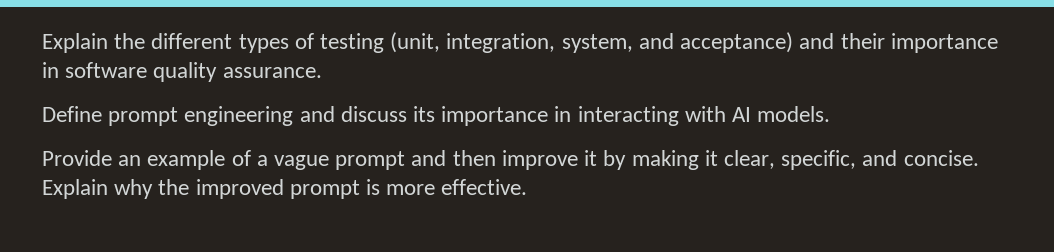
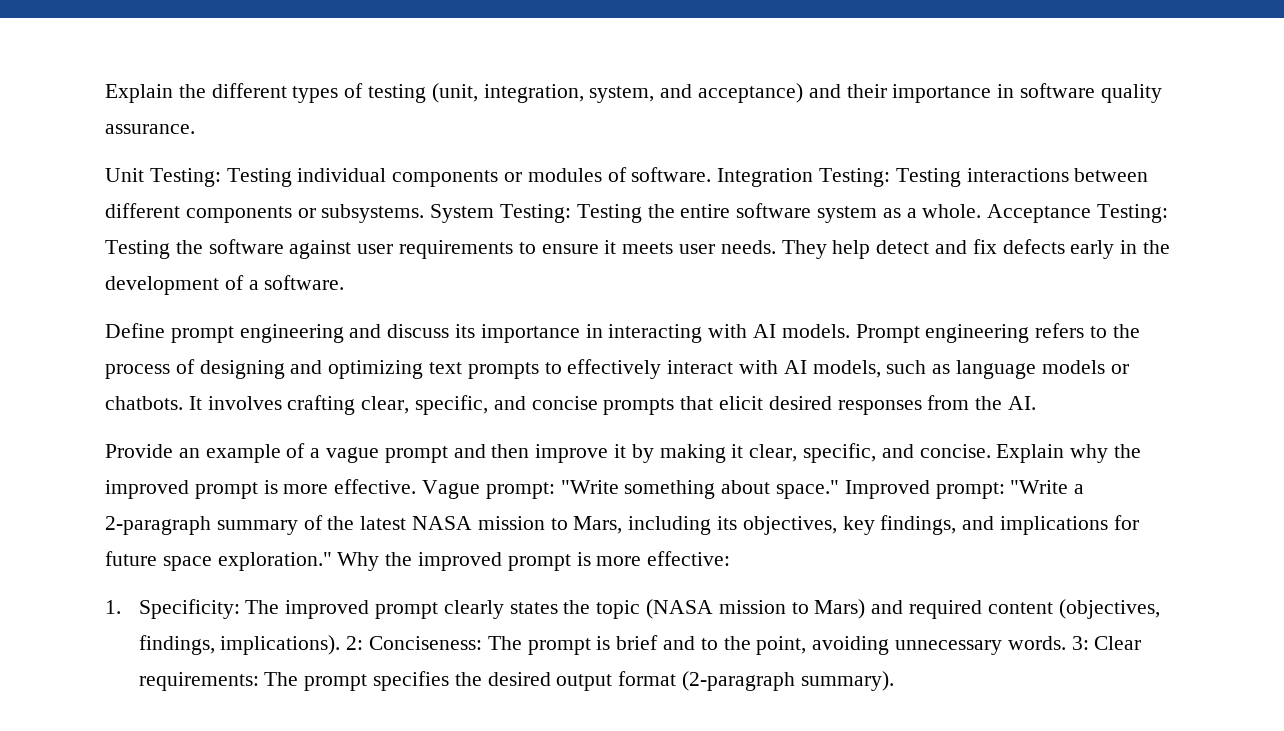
+ Unit Testing: Testing individual components or modules of software. Integration Testing: Testing interactions between different components or subsystems. System Testing: Testing the entire software system as a whole. Acceptance Testing: Testing the software against user requirements to ensure it meets user needs. They help detect and fix defects early in the development of a software.
+ Prompt engineering refers to the process of designing and optimizing text prompts to effectively interact with AI models, such as language models or chatbots. It involves crafting clear, specific, and concise prompts that elicit desired responses from the AI.
+ Vague prompt: "Write something about space." Improved prompt: "Write a 2-paragraph summary of the latest NASA mission to Mars, including its objectives, key findings, and implications for future space exploration." Why the improved prompt is more effective:
+ 1. Specificity: The improved prompt clearly states the topic (NASA mission to Mars) and required content (objectives, findings, implications). 2: Conciseness: The prompt is brief and to the point, avoiding unnecessary words. 3: Clear requirements: The prompt specifies the desired output format (2-paragraph summary).

